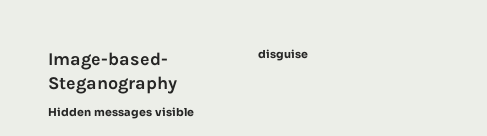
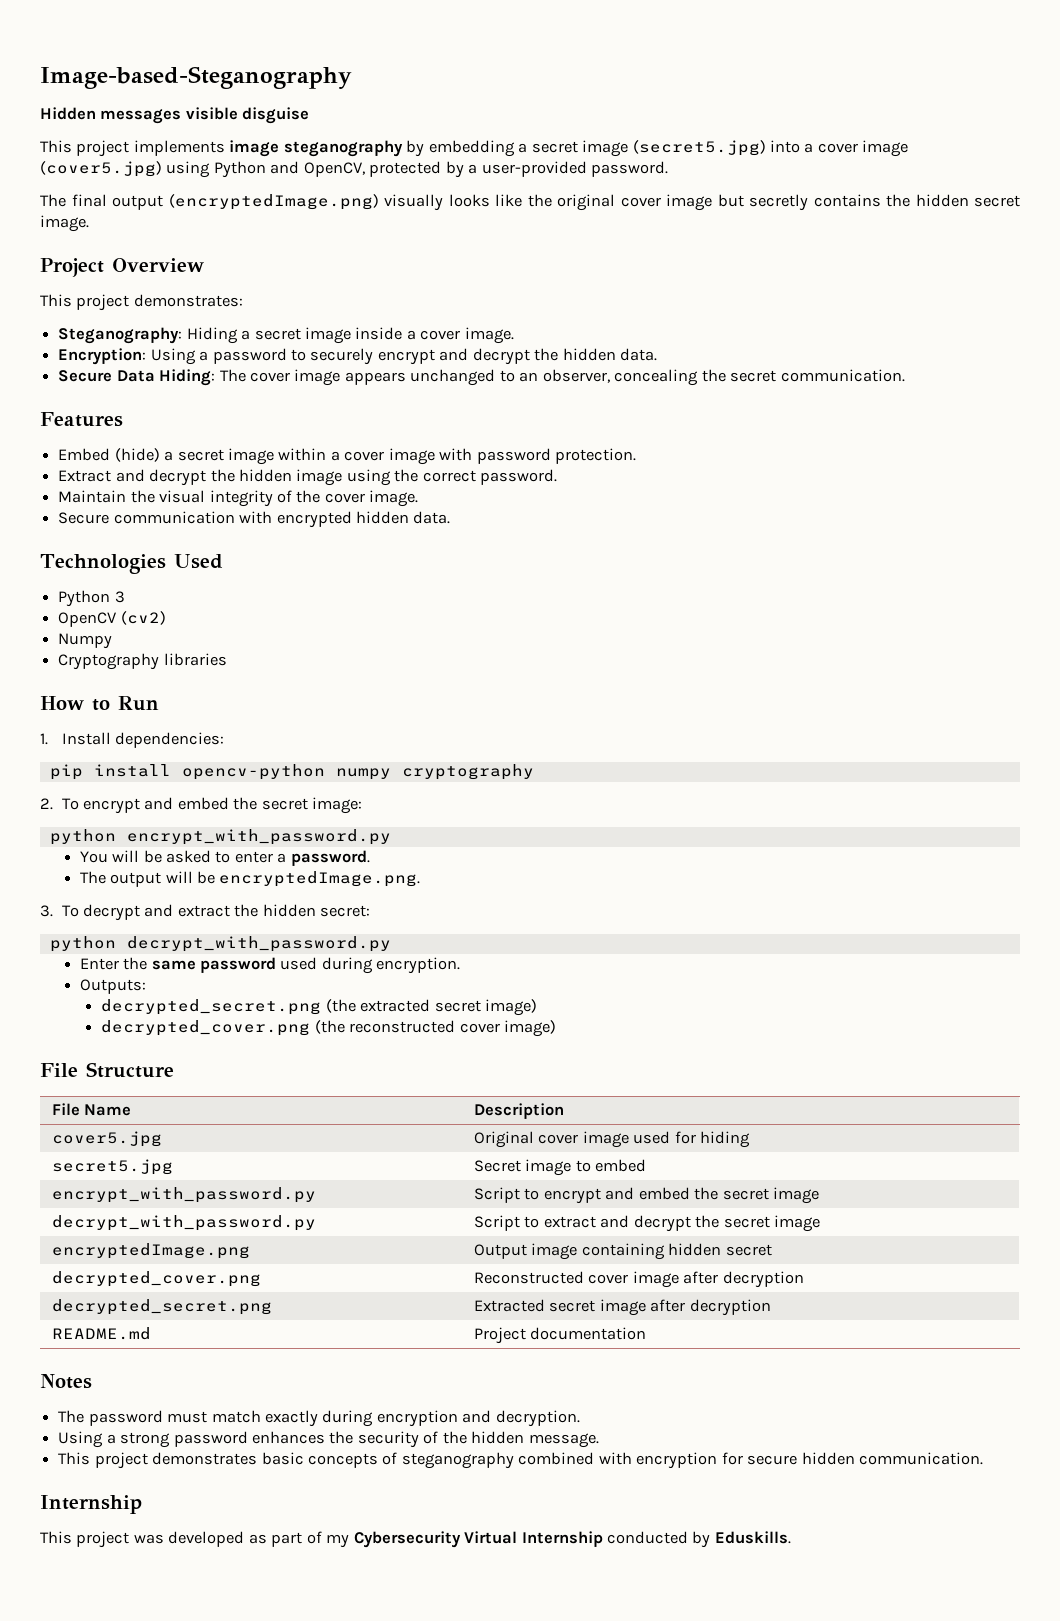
+ This project implements image steganography by embedding a secret image (secret5.jpg) into a cover image (cover5.jpg) using Python and OpenCV, protected by a user-provided password.
+ The final output (encryptedImage.png) visually looks like the original cover image but secretly contains the hidden secret image.
+ Project Overview
+ This project demonstrates:
+ Steganography: Hiding a secret image inside a cover image.
+ Encryption: Using a password to securely encrypt and decrypt the hidden data.
+ Secure Data Hiding: The cover image appears unchanged to an observer, concealing the secret communication.
+ Features
+ Embed (hide) a secret image within a cover image with password protection.
+ Extract and decrypt the hidden image using the correct password.
+ Maintain the visual integrity of the cover image.
+ Secure communication with encrypted hidden data.
+ Technologies Used
+ Python 3
+ OpenCV (cv2)
+ Numpy
+ Cryptography libraries
+ How to Run
+ 1. Install dependencies:
+ pip install opencv-python numpy cryptography
+ 2. To encrypt and embed the secret image:
+ python encrypt_with_password.py
+ You will be asked to enter a password.
+ The output will be encryptedImage.png.
+ 3. To decrypt and extract the hidden secret:
+ python decrypt_with_password.py
+ Enter the same password used during encryption.
+ Outputs:
+ decrypted_secret.png (the extracted secret image)
+ decrypted_cover.png (the reconstructed cover image)
+ File Structure
+ File Name | Description
+ cover5.jpg | Original cover image used for hiding
+ secret5.jpg | Secret image to embed
+ encrypt_with_password.py | Script to encrypt and embed the secret image
+ decrypt_with_password.py | Script to extract and decrypt the secret image
+ encryptedImage.png | Output image containing hidden secret
+ decrypted_cover.png | Reconstructed cover image after decryption
+ decrypted_secret.png | Extracted secret image after decryption
+ README.md | Project documentation
+ Notes
+ The password must match exactly during encryption and decryption.
+ Using a strong password enhances the security of the hidden message.
+ This project demonstrates basic concepts of steganography combined with encryption for secure hidden communication.
+ Internship
+ This project was developed as part of my Cybersecurity Virtual Internship conducted by Eduskills.

